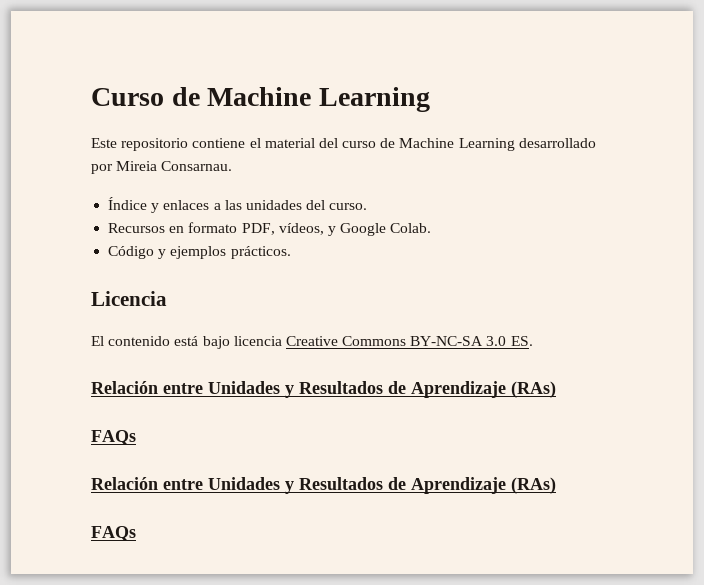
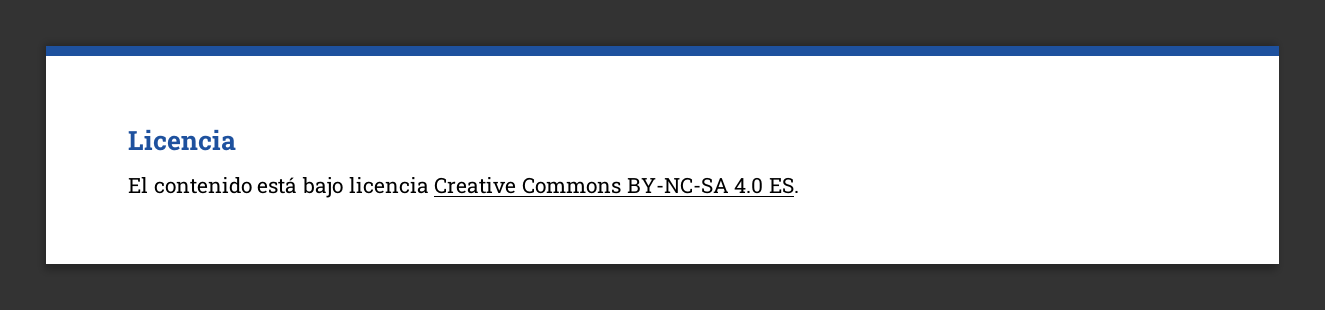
- Curso de Machine Learning
- Este repositorio contiene el material del curso de Machine Learning desarrollado por Mireia Consarnau.
- Índice y enlaces a las unidades del curso.
- Recursos en formato PDF, vídeos, y Google Colab.
- Código y ejemplos prácticos.
- El contenido está bajo licencia Creative Commons BY-NC-SA 3.0 ES.
- Relación entre Unidades y Resultados de Aprendizaje (RAs)
- FAQs
- Relación entre Unidades y Resultados de Aprendizaje (RAs)
- FAQs
+ El contenido está bajo licencia Creative Commons BY-NC-SA 4.0 ES.

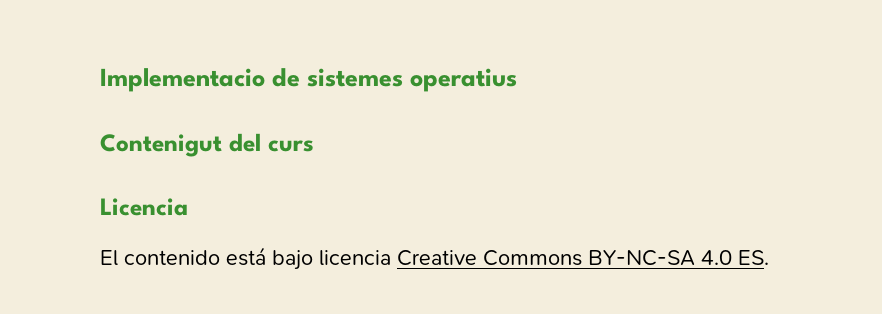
+ Implementacio de sistemes operatius
+ Contenigut del curs

